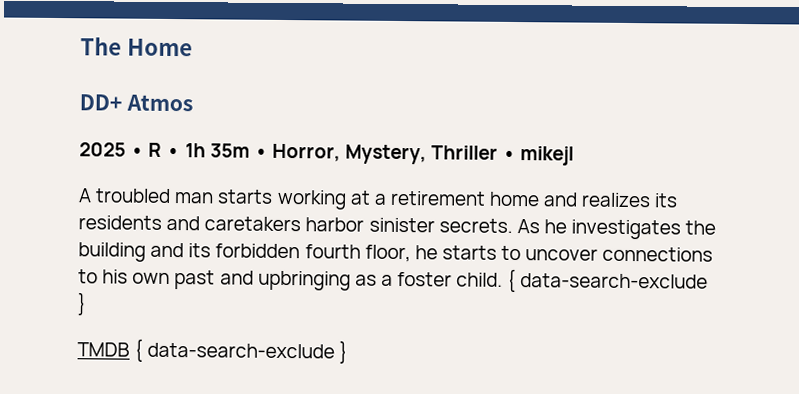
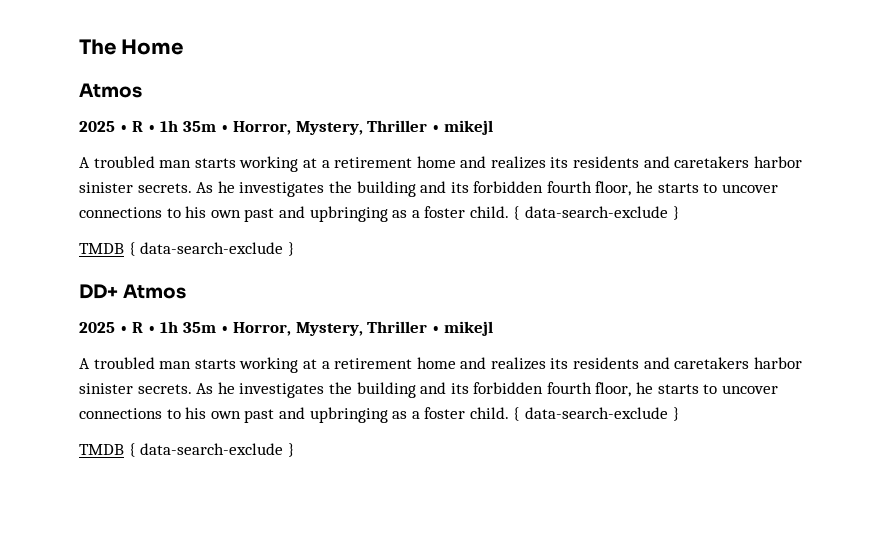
  The Home
+ Atmos
+ 2025 • R • 1h 35m • Horror, Mystery, Thriller • mikejl
+ A troubled man starts working at a retirement home and realizes its residents and caretakers harbor sinister secrets. As he investigates the building and its forbidden fourth floor, he starts to uncover connections to his own past and upbringing as a foster child. { data-search-exclude }
+ TMDB { data-search-exclude }

